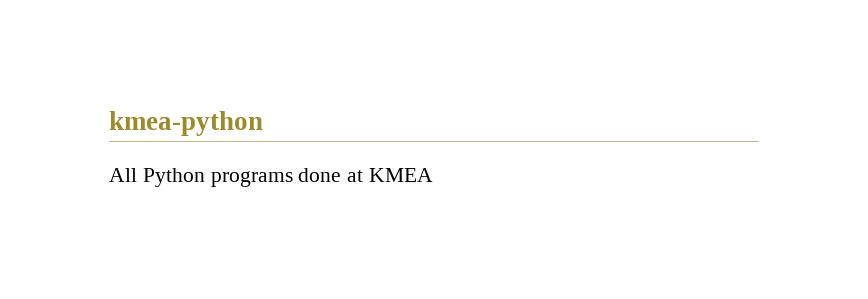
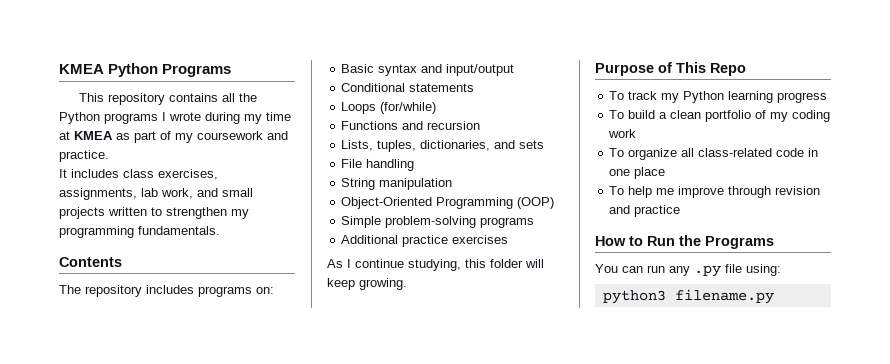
- kmea-python
- All Python programs done at KMEA
+ KMEA Python Programs
+ This repository contains all the Python programs I wrote during my time at KMEA as part of my coursework and practice.
+ It includes class exercises, assignments, lab work, and small projects written to strengthen my programming fundamentals.
+ Contents
+ The repository includes programs on:
+ Basic syntax and input/output
+ Conditional statements
+ Loops (for/while)
+ Functions and recursion
+ Lists, tuples, dictionaries, and sets
+ File handling
+ String manipulation
+ Object-Oriented Programming (OOP)
+ Simple problem-solving programs
+ Additional practice exercises
+ As I continue studying, this folder will keep growing.
+ Purpose of This Repo
+ To track my Python learning progress
+ To build a clean portfolio of my coding work
+ To organize all class-related code in one place
+ To help me improve through revision and practice
+ How to Run the Programs
+ You can run any .py file using:
+ python3 filename.py

